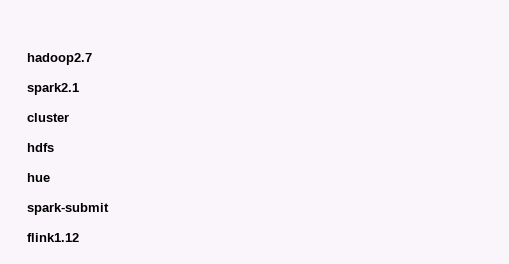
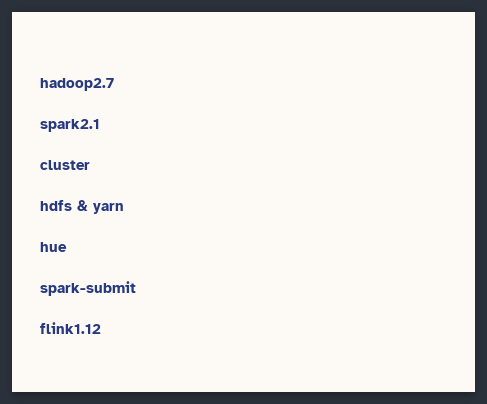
- hdfs
+ hdfs & yarn

